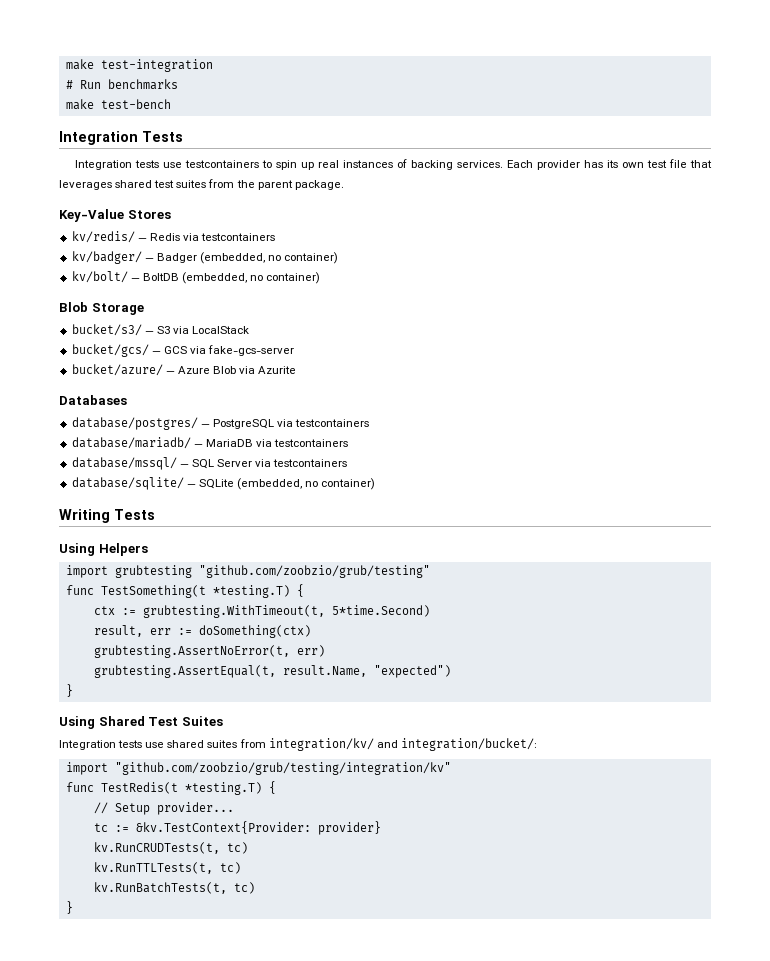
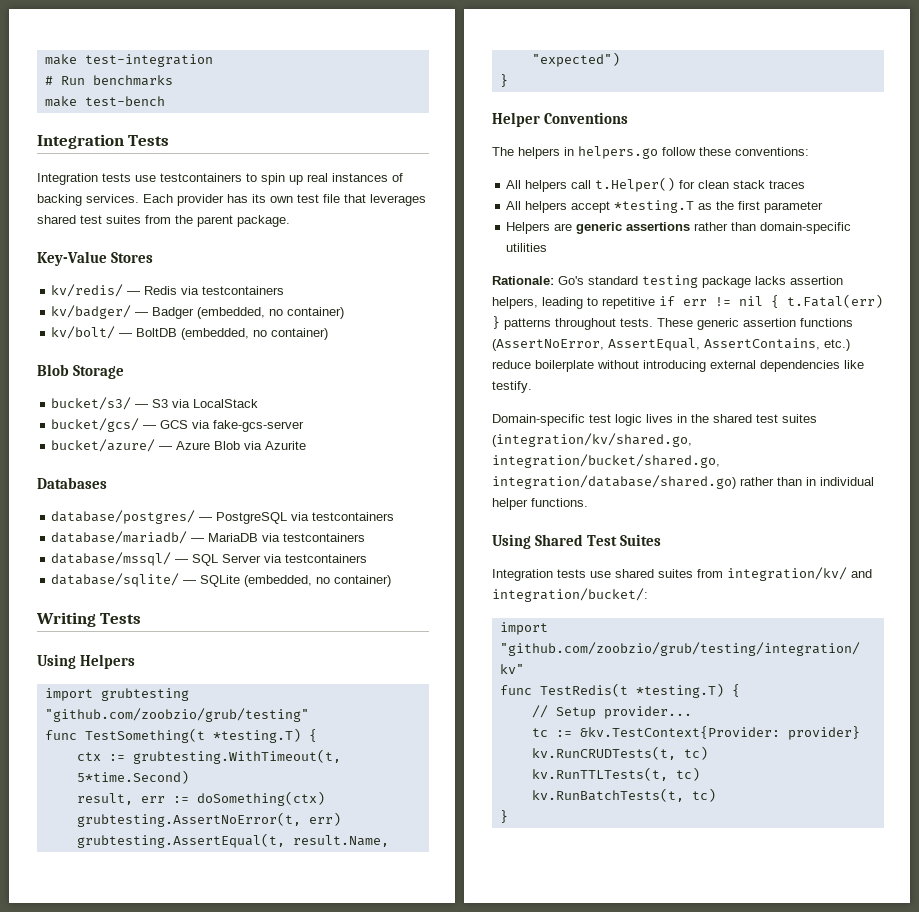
+ Helper Conventions
+ The helpers in helpers.go follow these conventions:
+ All helpers call t.Helper() for clean stack traces
+ All helpers accept *testing.T as the first parameter
+ Helpers are generic assertions rather than domain-specific utilities
+ Rationale: Go's standard testing package lacks assertion helpers, leading to repetitive if err != nil { t.Fatal(err) } patterns throughout tests. These generic assertion functions (AssertNoError, AssertEqual, AssertContains, etc.) reduce boilerplate without introducing external dependencies like testify.
+ Domain-specific test logic lives in the shared test suites (integration/kv/shared.go, integration/bucket/shared.go, integration/database/shared.go) rather than in individual helper functions.

